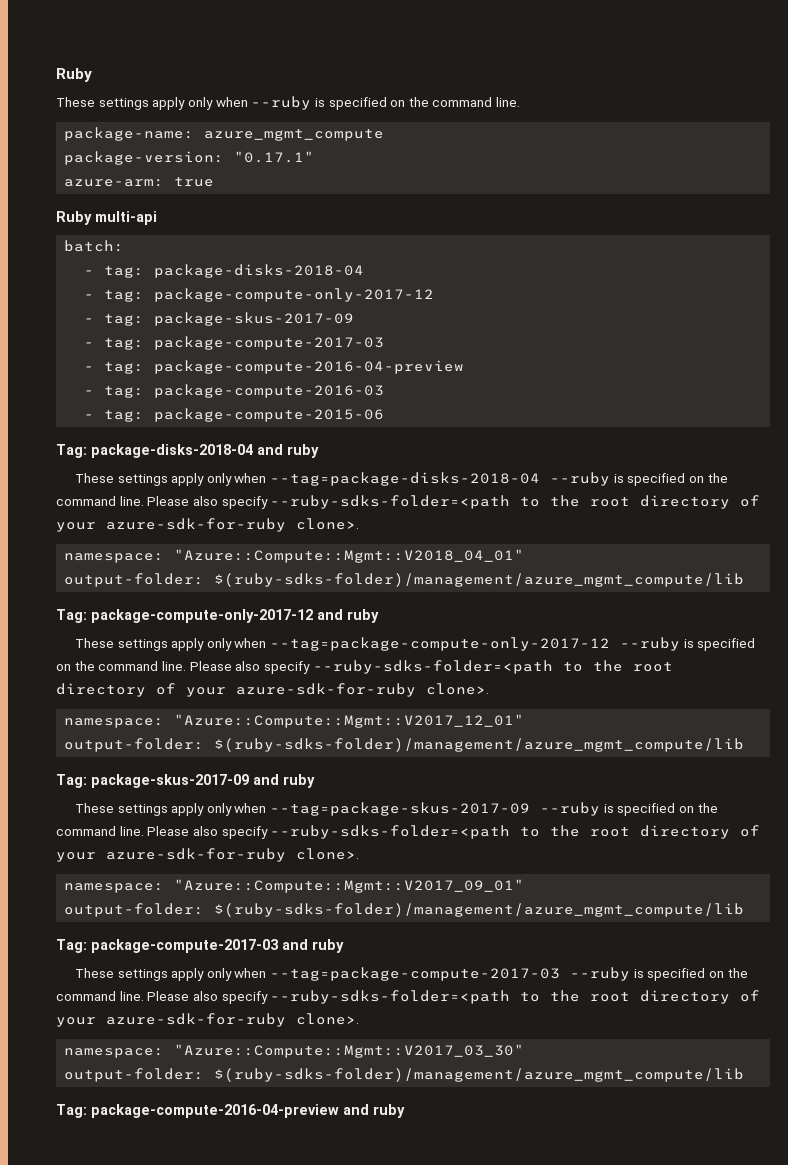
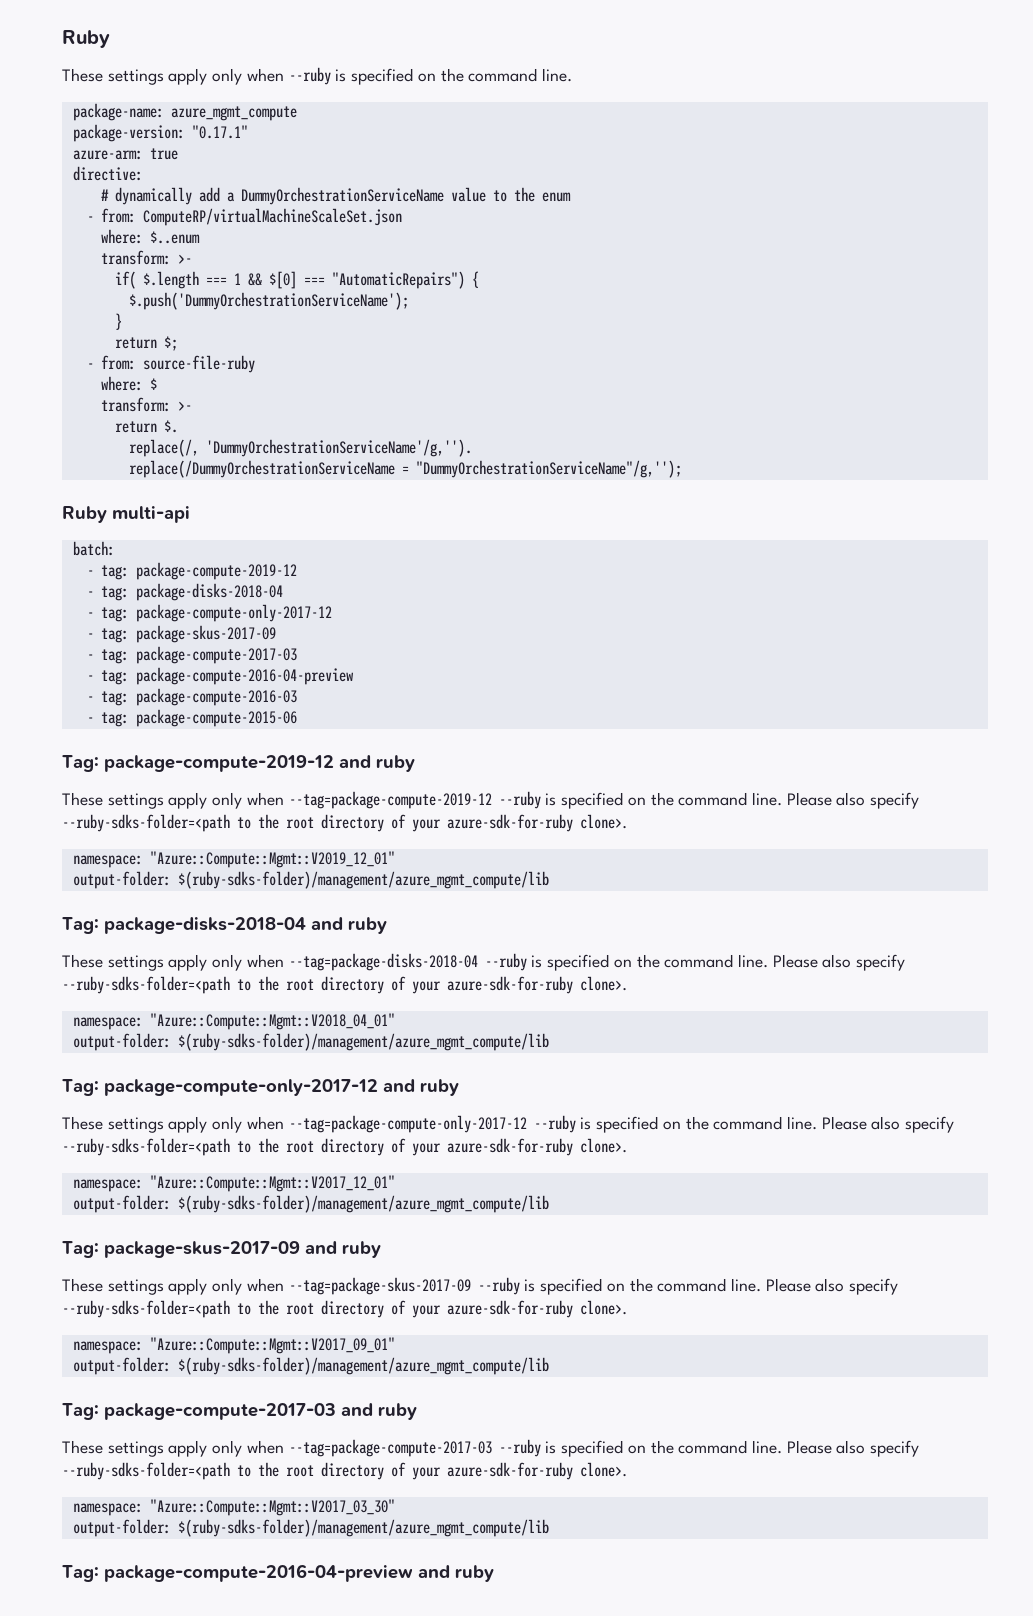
+ directive:
+ # dynamically add a DummyOrchestrationServiceName value to the enum
+ - from: ComputeRP/virtualMachineScaleSet.json
+ where: $..enum
+ transform: >-
+ if( $.length === 1 && $[0] === "AutomaticRepairs") {
+ $.push('DummyOrchestrationServiceName');
+ }
+ return $;
+ - from: source-file-ruby
+ where: $
+ transform: >-
+ return $.
+ replace(/, 'DummyOrchestrationServiceName'/g,'').
+ replace(/DummyOrchestrationServiceName = "DummyOrchestrationServiceName"/g,'');
+ - tag: package-compute-2019-12
+ Tag: package-compute-2019-12 and ruby
+ These settings apply only when --tag=package-compute-2019-12 --ruby is specified on the command line. Please also specify --ruby-sdks-folder=<path to the root directory of your azure-sdk-for-ruby clone>.
+ namespace: "Azure::Compute::Mgmt::V2019_12_01"
+ output-folder: $(ruby-sdks-folder)/management/azure_mgmt_compute/lib

